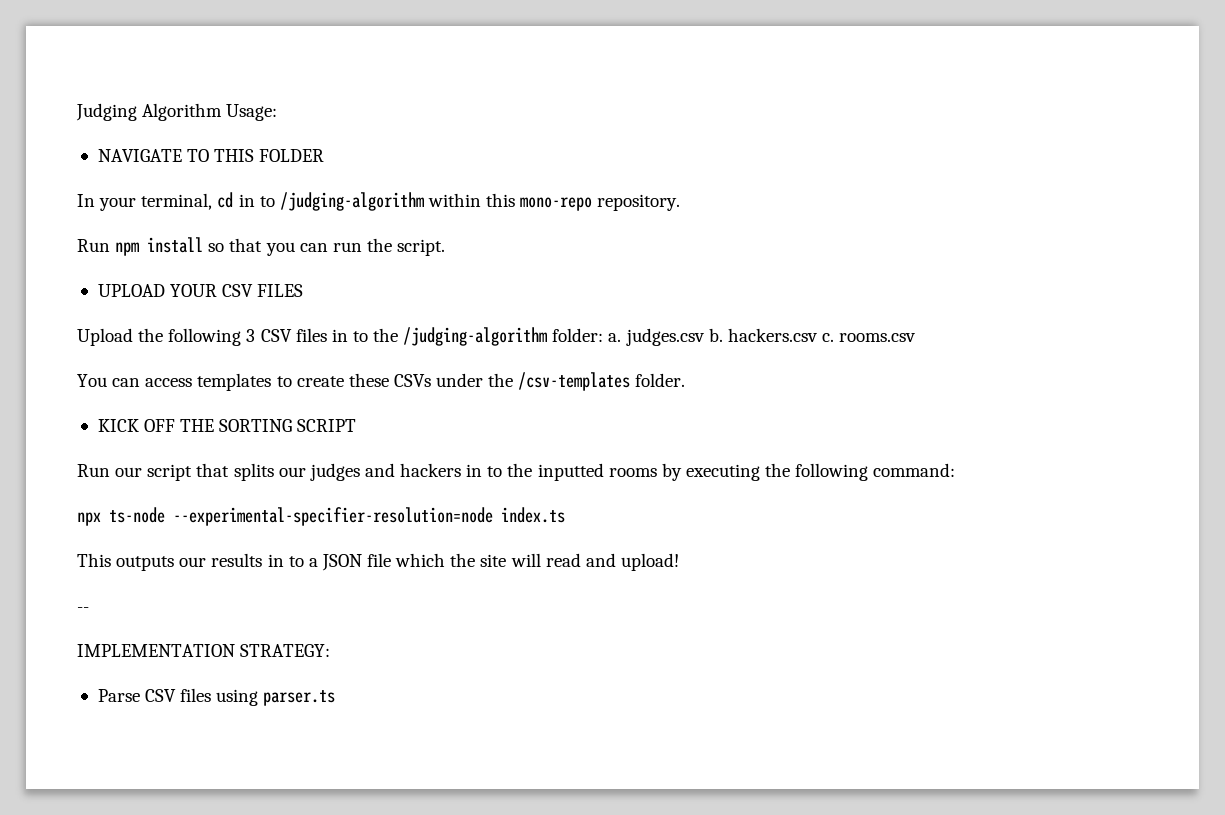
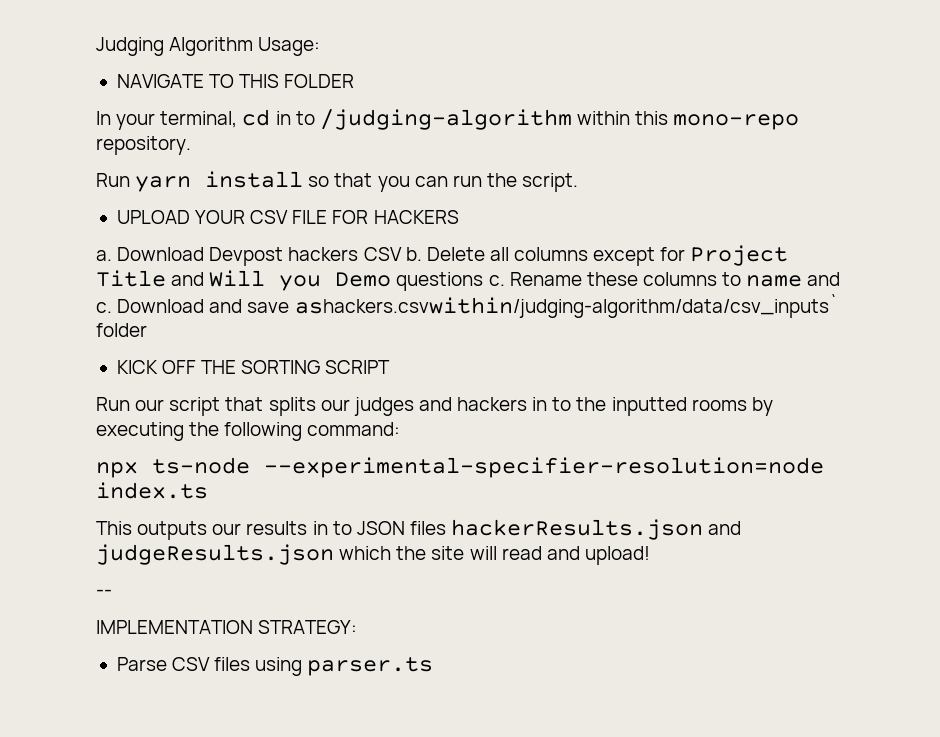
- Run npm install so that you can run the script.
+ Run yarn install so that you can run the script.
- UPLOAD YOUR CSV FILES
- Upload the following 3 CSV files in to the /judging-algorithm folder: a. judges.csv b. hackers.csv c. rooms.csv
- You can access templates to create these CSVs under the /csv-templates folder.
+ UPLOAD YOUR CSV FILE FOR HACKERS
+ a. Download Devpost hackers CSV b. Delete all columns except for Project Title and Will you Demo questions c. Rename these columns to name and c. Download and save ashackers.csvwithin/judging-algorithm/data/csv_inputs` folder
- This outputs our results in to a JSON file which the site will read and upload!
+ This outputs our results in to JSON files hackerResults.json and judgeResults.json which the site will read and upload!

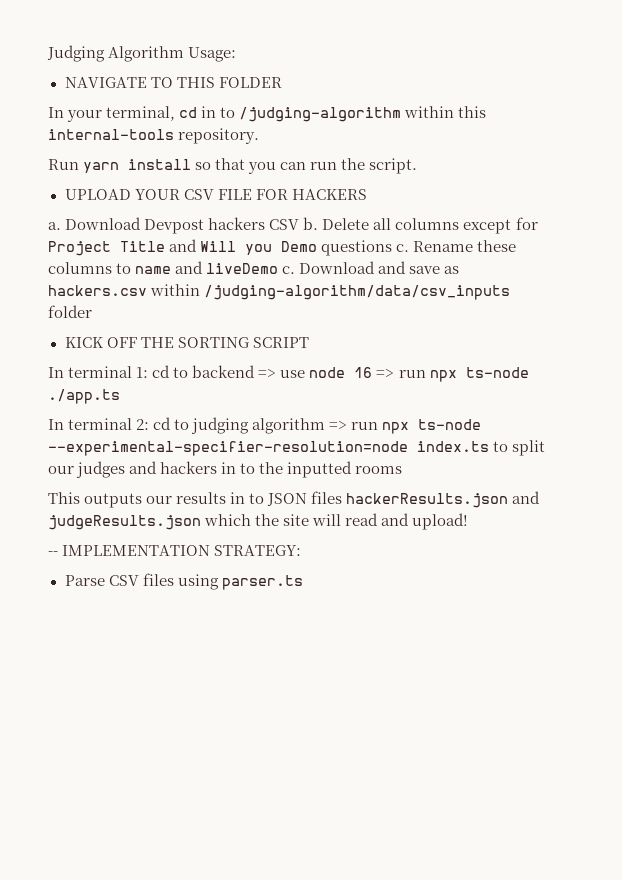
- In your terminal, cd in to /judging-algorithm within this mono-repo repository.
+ In your terminal, cd in to /judging-algorithm within this internal-tools repository.
- Rename these columns to name and c.
+ Rename these columns to name and liveDemo c.
- Download and save ashackers.csvwithin/judging-algorithm/data/csv_inputs` folder
+ Download and save as hackers.csv within /judging-algorithm/data/csv_inputs folder
- Run our script that splits our judges and hackers in to the inputted rooms by executing the following command:
- npx ts-node --experimental-specifier-resolution=node index.ts
+ In terminal 1: cd to backend => use node 16 => run npx ts-node ./app.ts
+ In terminal 2: cd to judging algorithm => run npx ts-node --experimental-specifier-resolution=node index.ts to split our judges and hackers in to the inputted rooms
- --
- IMPLEMENTATION STRATEGY:
+ -- IMPLEMENTATION STRATEGY:

